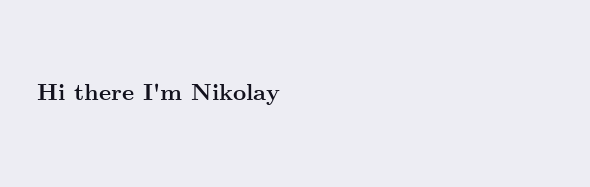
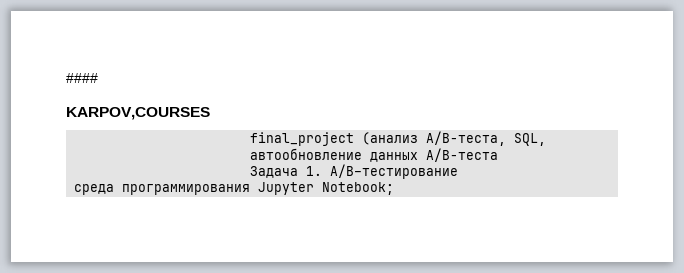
- Hi there I'm Nikolay
+ ####
+ KARPOV,COURSES
+ final_project (анализ A/B-теста, SQL, автообновление данных A/B-теста
+ Задача 1. A/B–тестирование
+ среда программирования Jupyter Notebook;

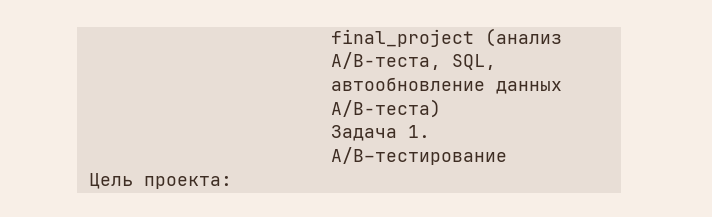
- ####
- KARPOV,COURSES
- final_project (анализ A/B-теста, SQL, автообновление данных A/B-теста
+ final_project (анализ A/B-теста, SQL, автообновление данных A/B-теста)
- среда программирования Jupyter Notebook;
+ Цель проекта:

